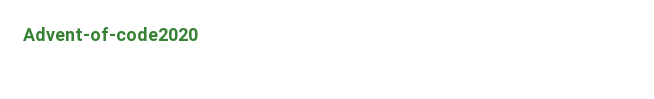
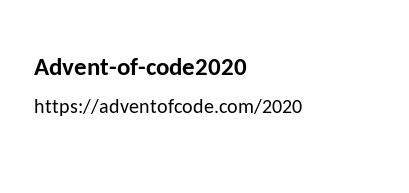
+ https://adventofcode.com/2020

